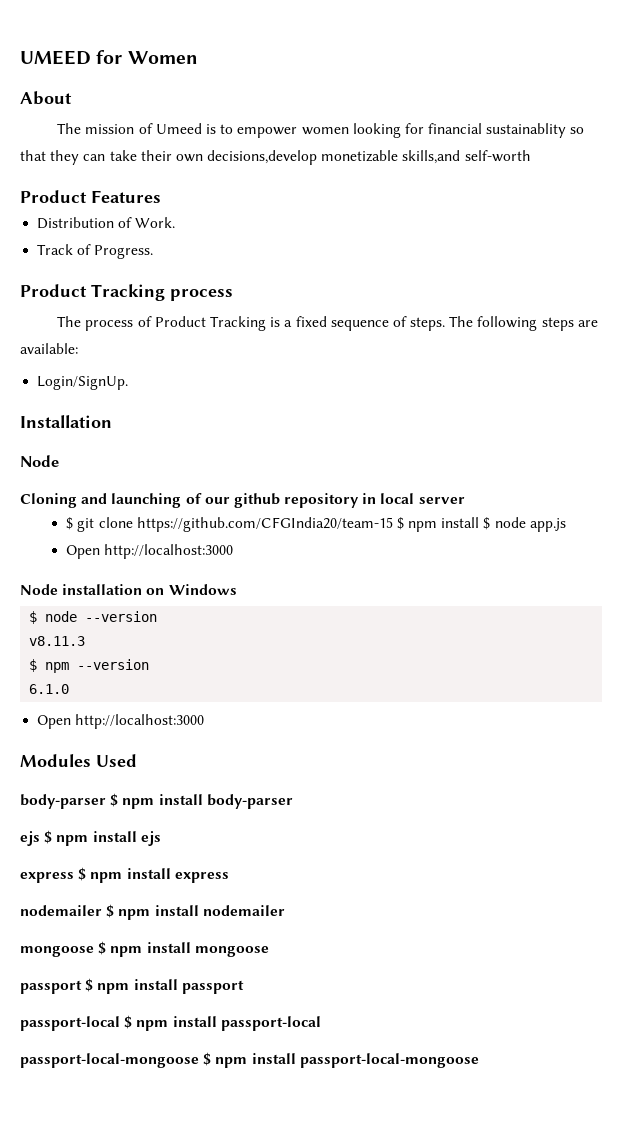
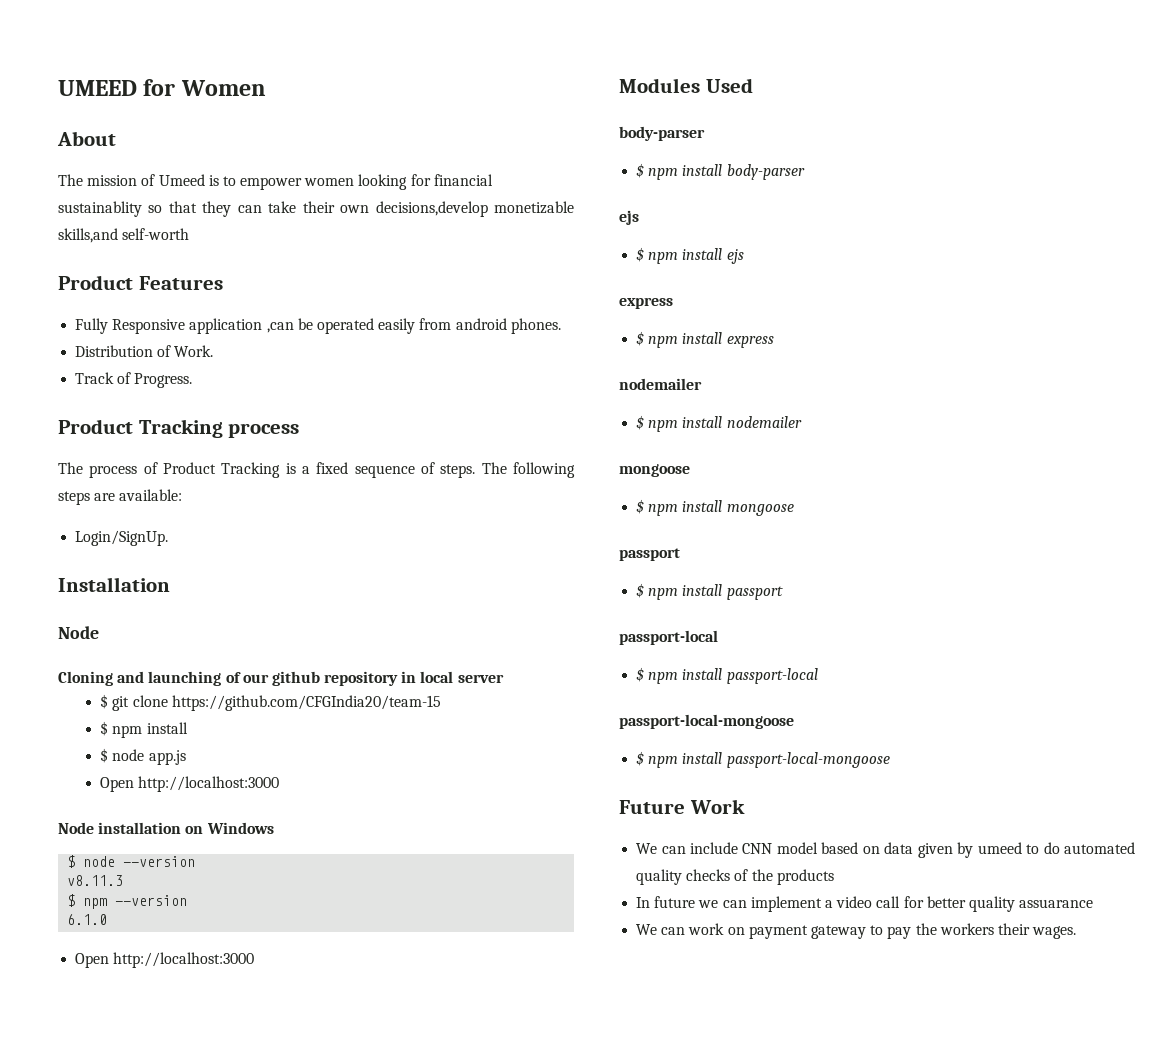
+ Fully Responsive application ,can be operated easily from android phones.
- $ git clone https://github.com/CFGIndia20/team-15 $ npm install $ node app.js
+ $ git clone https://github.com/CFGIndia20/team-15
+ $ npm install
+ $ node app.js
  Modules Used
- body-parser $ npm install body-parser
- ejs $ npm install ejs
- express $ npm install express
- nodemailer $ npm install nodemailer
- mongoose $ npm install mongoose
- passport $ npm install passport
- passport-local $ npm install passport-local
- passport-local-mongoose $ npm install passport-local-mongoose
+ body-parser
+ $ npm install body-parser
+ ejs
+ $ npm install ejs
+ express
+ $ npm install express
+ nodemailer
+ $ npm install nodemailer
+ mongoose
+ $ npm install mongoose
+ passport
+ $ npm install passport
+ passport-local
+ $ npm install passport-local
+ passport-local-mongoose
+ $ npm install passport-local-mongoose
+ Future Work
+ We can include CNN model based on data given by umeed to do automated quality checks of the products
+ In future we can implement a video call for better quality assuarance
+ We can work on payment gateway to pay the workers their wages.

